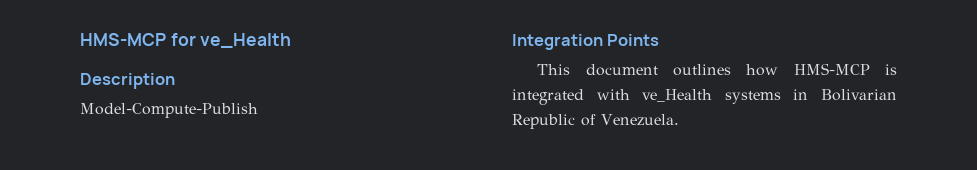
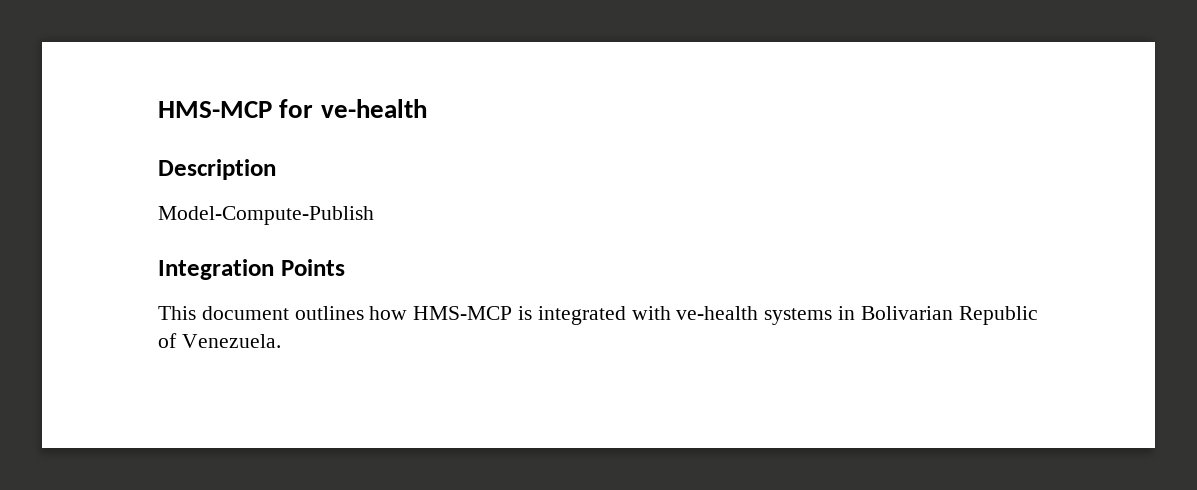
- HMS-MCP for ve_Health
+ HMS-MCP for ve-health
- This document outlines how HMS-MCP is integrated with ve_Health systems in Bolivarian Republic of Venezuela.
+ This document outlines how HMS-MCP is integrated with ve-health systems in Bolivarian Republic of Venezuela.

